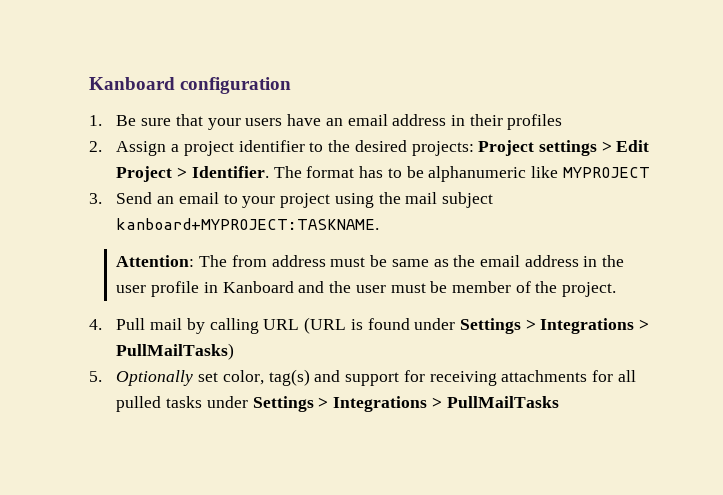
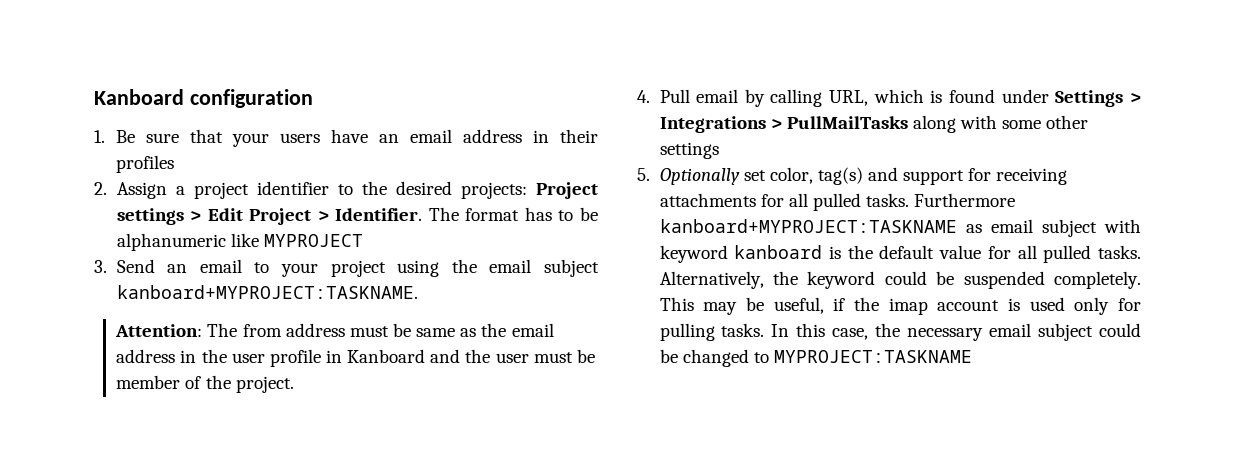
- 3. Send an email to your project using the mail subject kanboard+MYPROJECT:TASKNAME.
+ 3. Send an email to your project using the email subject kanboard+MYPROJECT:TASKNAME.
- 4. Pull mail by calling URL (URL is found under Settings > Integrations > PullMailTasks)
+ 4. Pull email by calling URL, which is found under Settings > Integrations > PullMailTasks along with some other settings
- 5. Optionally set color, tag(s) and support for receiving attachments for all pulled tasks under Settings > Integrations > PullMailTasks
+ 5. Optionally set color, tag(s) and support for receiving attachments for all pulled tasks. Furthermore kanboard+MYPROJECT:TASKNAME as email subject with keyword kanboard is the default value for all pulled tasks. Alternatively, the keyword could be suspended completely. This may be useful, if the imap account is used only for pulling tasks. In this case, the necessary email subject could be changed to MYPROJECT:TASKNAME

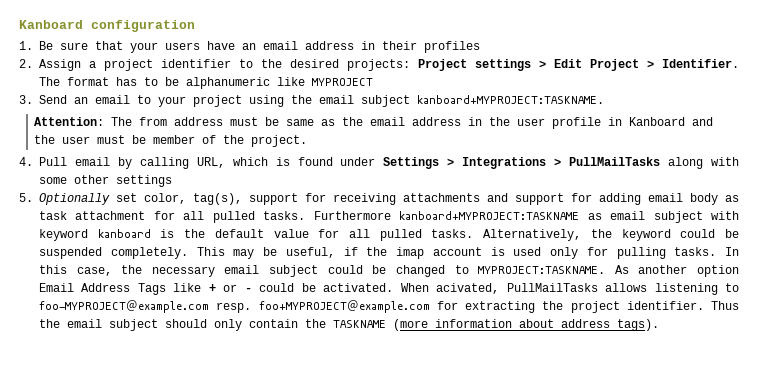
- 5. Optionally set color, tag(s) and support for receiving attachments for all pulled tasks.
+ 5. Optionally set color, tag(s), support for receiving attachments and support for adding email body as task attachment for all pulled tasks.
- In this case, the necessary email subject could be changed to MYPROJECT:TASKNAME
+ In this case, the necessary email subject could be changed to MYPROJECT:TASKNAME. As another option Email Address Tags like + or - could be activated. When acivated, PullMailTasks allows listening to foo-MYPROJECT＠example.com resp. foo+MYPROJECT＠example.com for extracting the project identifier. Thus the email subject should only contain the TASKNAME (more information about address tags).

